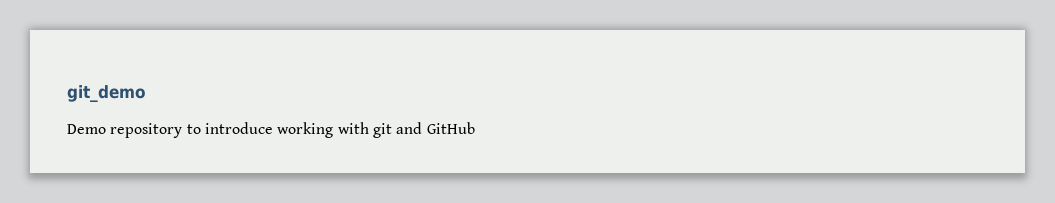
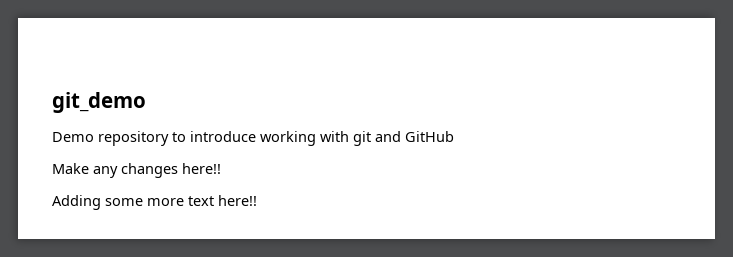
+ Make any changes here!!
+ Adding some more text here!!

